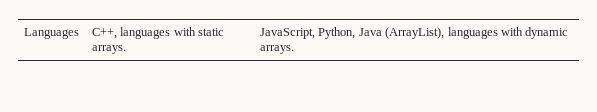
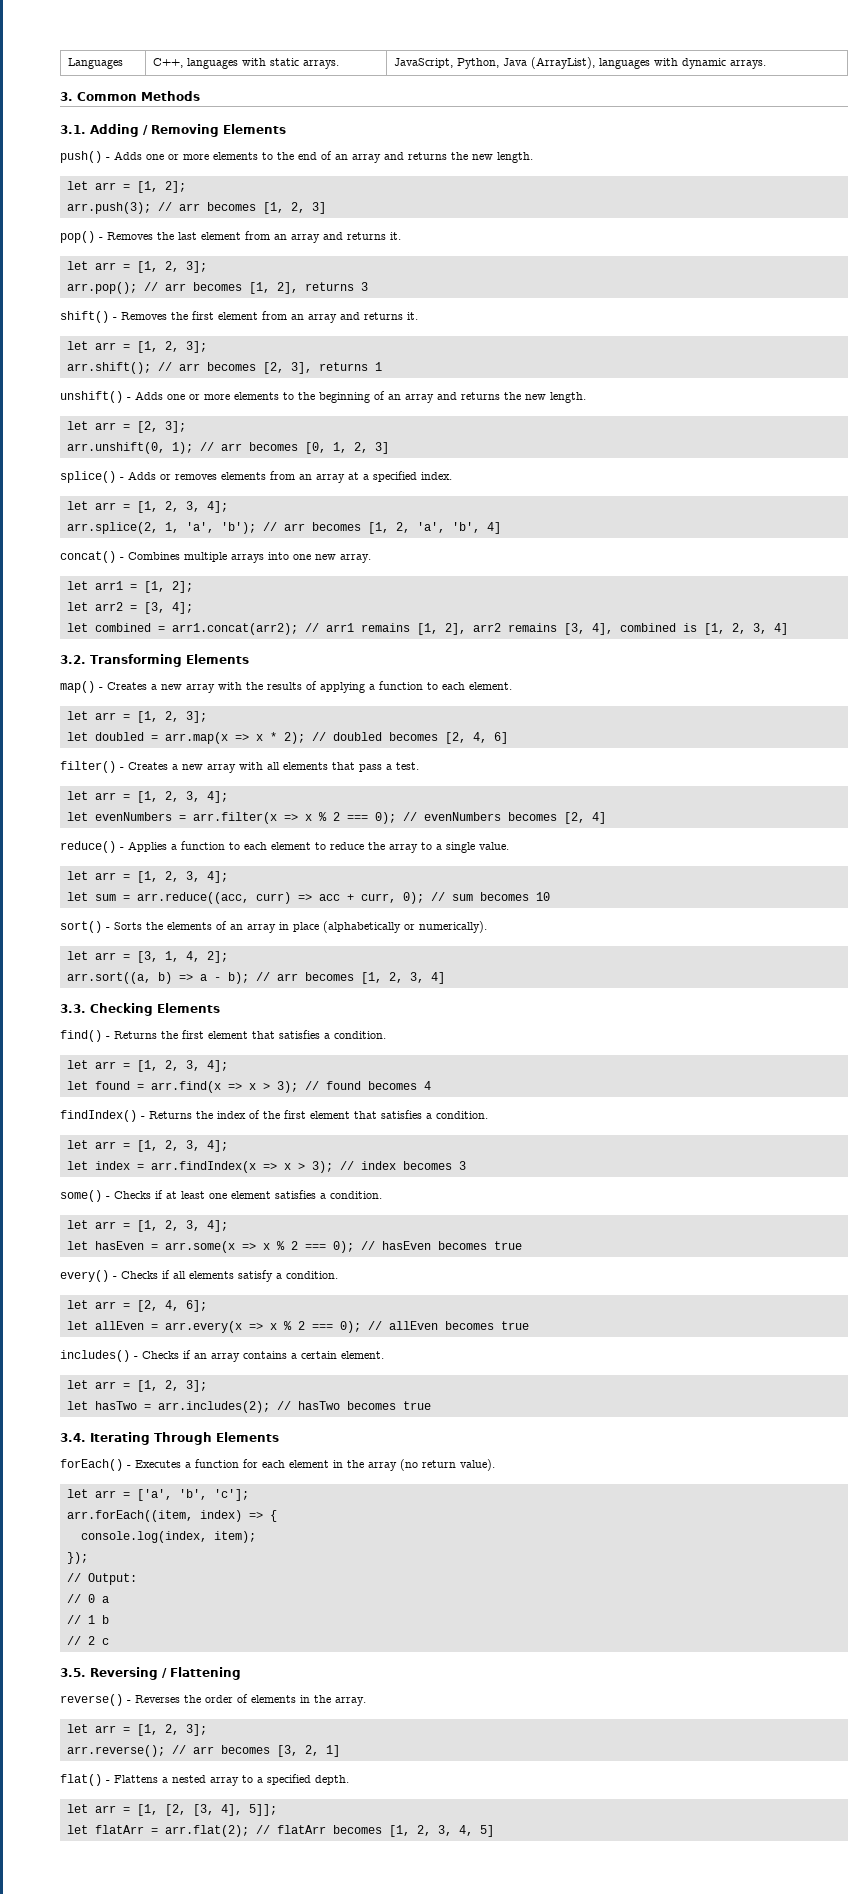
+ 3. Common Methods
+ 3.1. Adding / Removing Elements
+ push() - Adds one or more elements to the end of an array and returns the new length.
+ let arr = [1, 2];
+ arr.push(3); // arr becomes [1, 2, 3]
+ pop() - Removes the last element from an array and returns it.
+ let arr = [1, 2, 3];
+ arr.pop(); // arr becomes [1, 2], returns 3
+ shift() - Removes the first element from an array and returns it.
+ let arr = [1, 2, 3];
+ arr.shift(); // arr becomes [2, 3], returns 1
+ unshift() - Adds one or more elements to the beginning of an array and returns the new length.
+ let arr = [2, 3];
+ arr.unshift(0, 1); // arr becomes [0, 1, 2, 3]
+ splice() - Adds or removes elements from an array at a specified index.
+ let arr = [1, 2, 3, 4];
+ arr.splice(2, 1, 'a', 'b'); // arr becomes [1, 2, 'a', 'b', 4]
+ concat() - Combines multiple arrays into one new array.
+ let arr1 = [1, 2];
+ let arr2 = [3, 4];
+ let combined = arr1.concat(arr2); // arr1 remains [1, 2], arr2 remains [3, 4], combined is [1, 2, 3, 4]
+ 3.2. Transforming Elements
+ map() - Creates a new array with the results of applying a function to each element.
+ let arr = [1, 2, 3];
+ let doubled = arr.map(x => x * 2); // doubled becomes [2, 4, 6]
+ filter() - Creates a new array with all elements that pass a test.
+ let arr = [1, 2, 3, 4];
+ let evenNumbers = arr.filter(x => x % 2 === 0); // evenNumbers becomes [2, 4]
+ reduce() - Applies a function to each element to reduce the array to a single value.
+ let arr = [1, 2, 3, 4];
+ let sum = arr.reduce((acc, curr) => acc + curr, 0); // sum becomes 10
+ sort() - Sorts the elements of an array in place (alphabetically or numerically).
+ let arr = [3, 1, 4, 2];
+ arr.sort((a, b) => a - b); // arr becomes [1, 2, 3, 4]
+ 3.3. Checking Elements
+ find() - Returns the first element that satisfies a condition.
+ let arr = [1, 2, 3, 4];
+ let found = arr.find(x => x > 3); // found becomes 4
+ findIndex() - Returns the index of the first element that satisfies a condition.
+ let arr = [1, 2, 3, 4];
+ let index = arr.findIndex(x => x > 3); // index becomes 3
+ some() - Checks if at least one element satisfies a condition.
+ let arr = [1, 2, 3, 4];
+ let hasEven = arr.some(x => x % 2 === 0); // hasEven becomes true
+ every() - Checks if all elements satisfy a condition.
+ let arr = [2, 4, 6];
+ let allEven = arr.every(x => x % 2 === 0); // allEven becomes true
+ includes() - Checks if an array contains a certain element.
+ let arr = [1, 2, 3];
+ let hasTwo = arr.includes(2); // hasTwo becomes true
+ 3.4. Iterating Through Elements
+ forEach() - Executes a function for each element in the array (no return value).
+ let arr = ['a', 'b', 'c'];
+ arr.forEach((item, index) => {
+ console.log(index, item);
+ });
+ // Output:
+ // 0 a
+ // 1 b
+ // 2 c
+ 3.5. Reversing / Flattening
+ reverse() - Reverses the order of elements in the array.
+ let arr = [1, 2, 3];
+ arr.reverse(); // arr becomes [3, 2, 1]
+ flat() - Flattens a nested array to a specified depth.
+ let arr = [1, [2, [3, 4], 5]];
+ let flatArr = arr.flat(2); // flatArr becomes [1, 2, 3, 4, 5]

